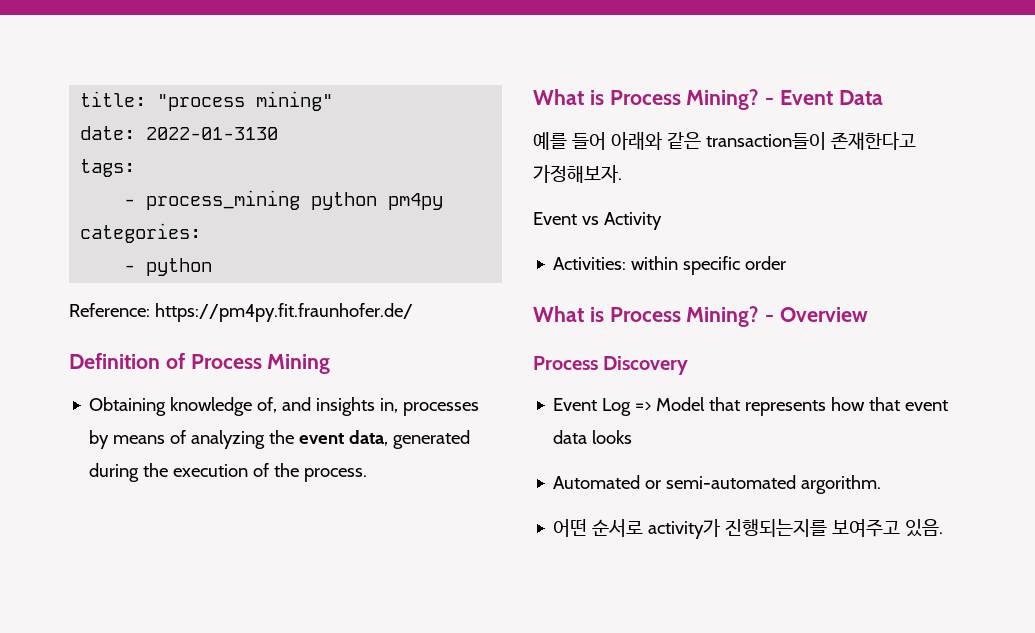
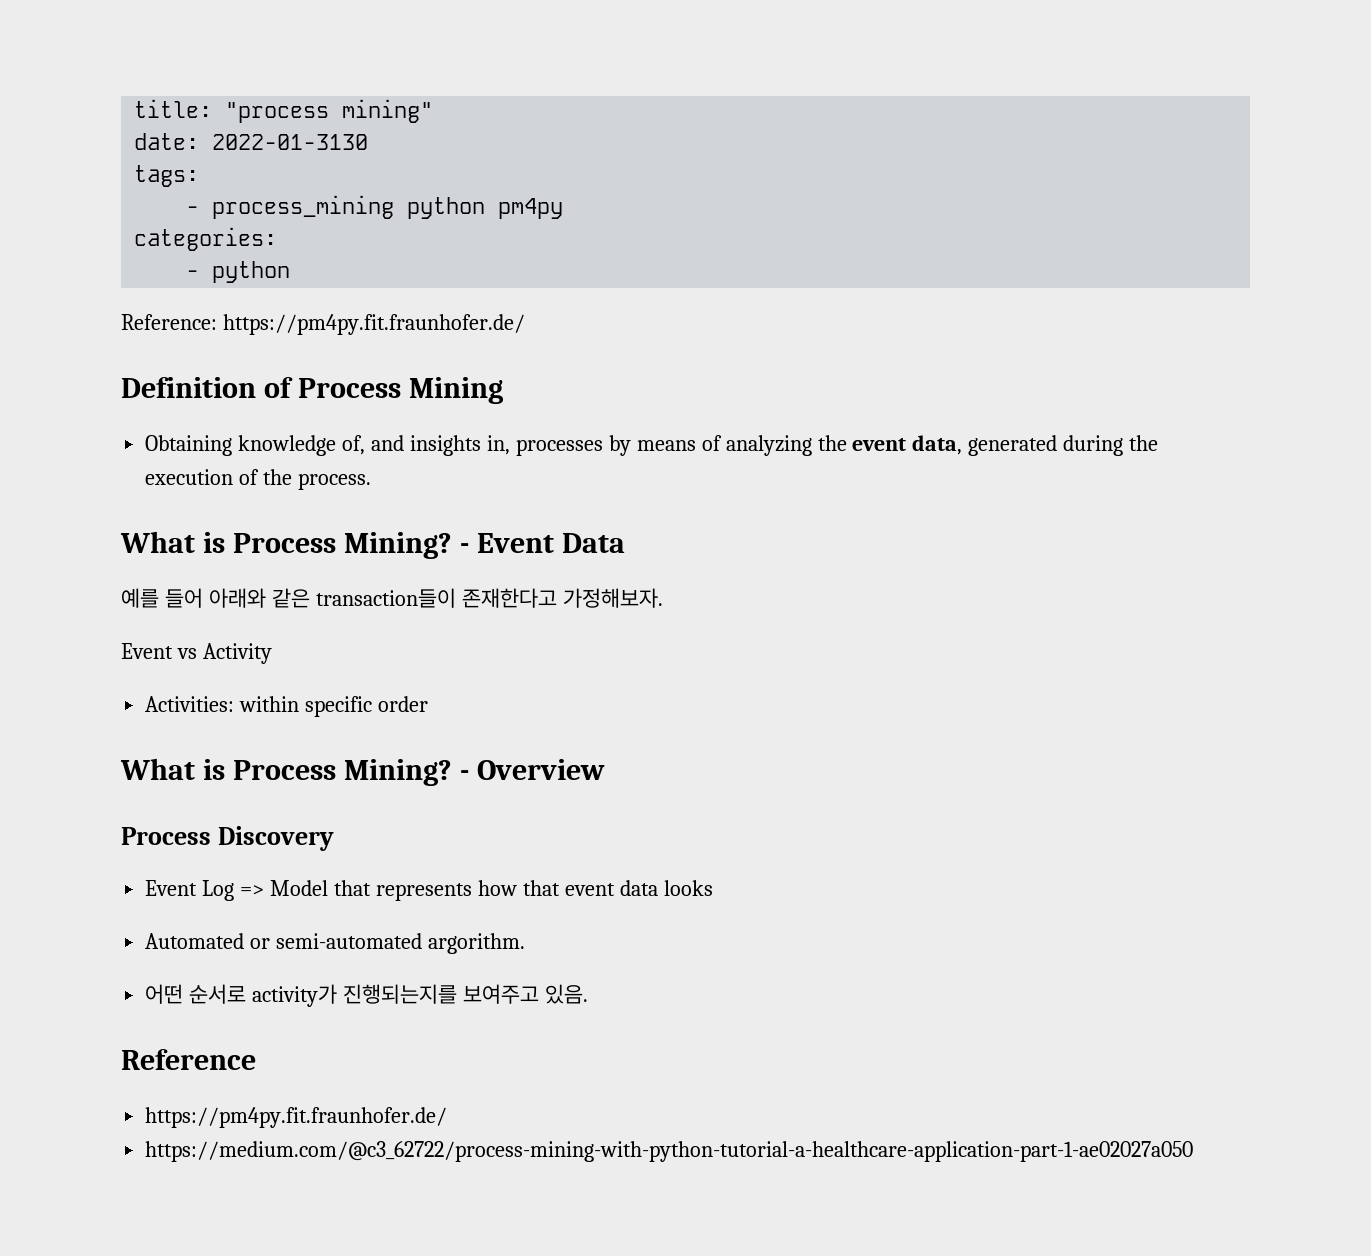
+ Reference
+ https://pm4py.fit.fraunhofer.de/
+ https://medium.com/@c3_62722/process-mining-with-python-tutorial-a-healthcare-application-part-1-ae02027a050

